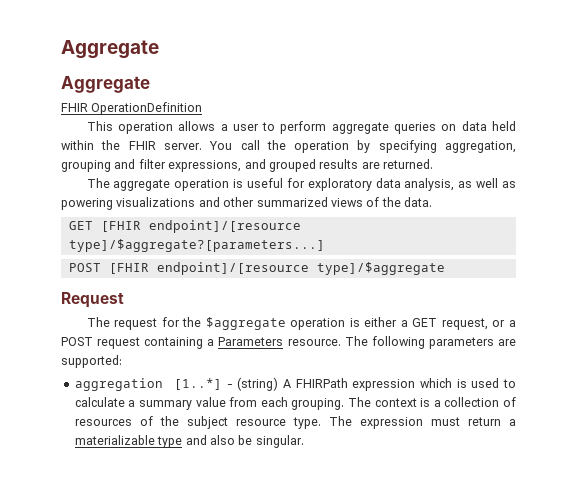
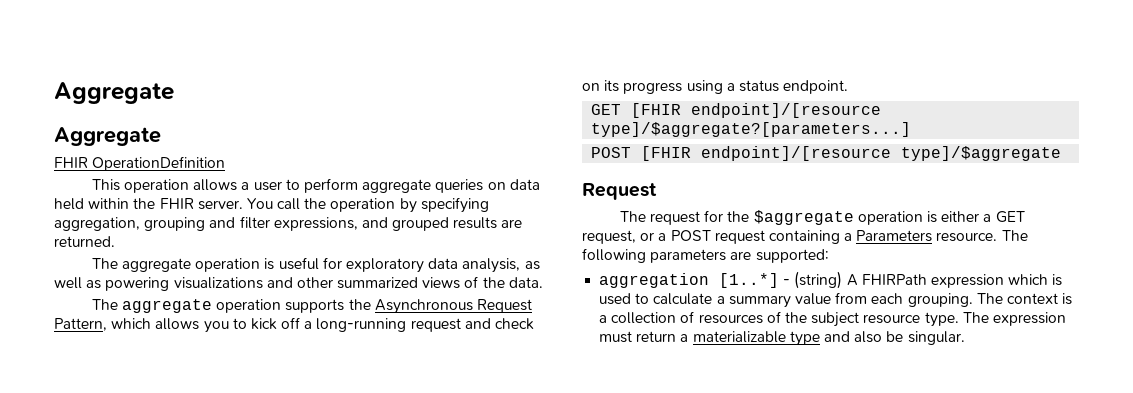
+ The aggregate operation supports the Asynchronous Request Pattern, which allows you to kick off a long-running request and check on its progress using a status endpoint.

